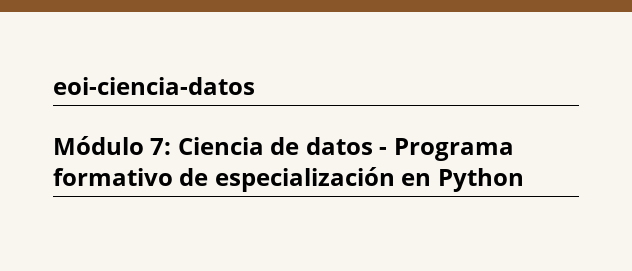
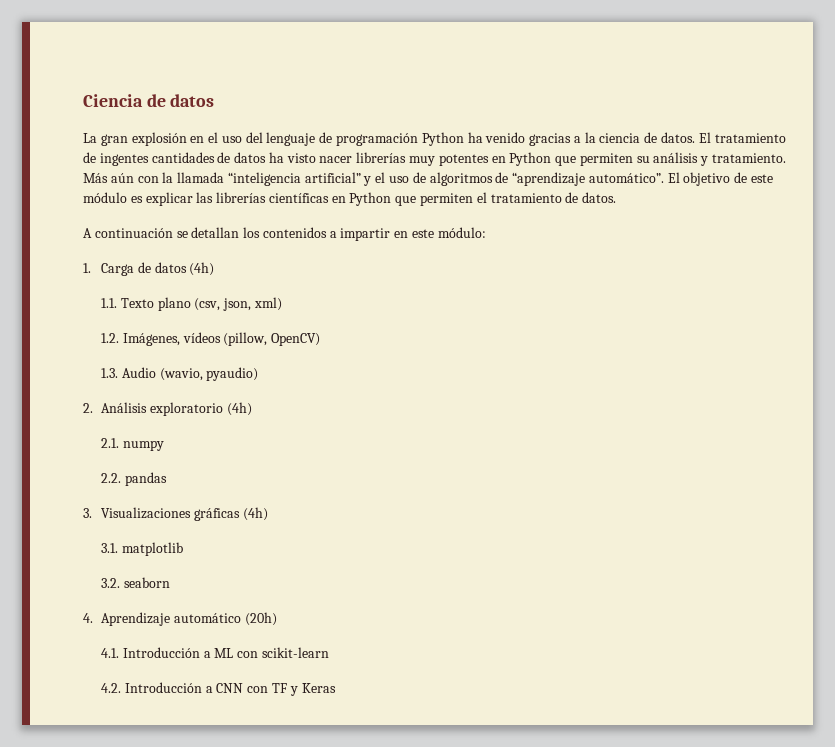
- eoi-ciencia-datos
- Módulo 7: Ciencia de datos - Programa formativo de especialización en Python
+ Ciencia de datos
+ La gran explosión en el uso del lenguaje de programación Python ha venido gracias a la ciencia de datos. El tratamiento de ingentes cantidades de datos ha visto nacer librerías muy potentes en Python que permiten su análisis y tratamiento. Más aún con la llamada “inteligencia artificial” y el uso de algoritmos de “aprendizaje automático”. El objetivo de este módulo es explicar las librerías científicas en Python que permiten el tratamiento de datos.
+ A continuación se detallan los contenidos a impartir en este módulo:
+ 1. Carga de datos (4h)
+ 1.1. Texto plano (csv, json, xml)
+ 1.2. Imágenes, vídeos (pillow, OpenCV)
+ 1.3. Audio (wavio, pyaudio)
+ 2. Análisis exploratorio (4h)
+ 2.1. numpy
+ 2.2. pandas
+ 3. Visualizaciones gráficas (4h)
+ 3.1. matplotlib
+ 3.2. seaborn
+ 4. Aprendizaje automático (20h)
+ 4.1. Introducción a ML con scikit-learn
+ 4.2. Introducción a CNN con TF y Keras

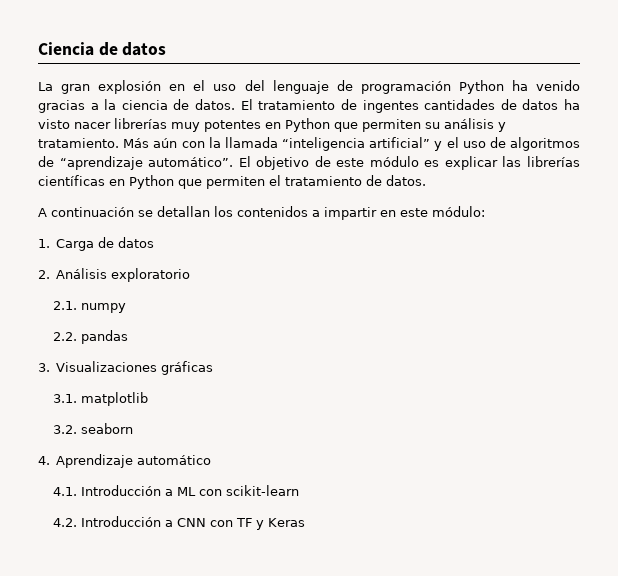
- 1. Carga de datos (4h)
- 1.1. Texto plano (csv, json, xml)
- 1.2. Imágenes, vídeos (pillow, OpenCV)
- 1.3. Audio (wavio, pyaudio)
+ 1. Carga de datos
- 2. Análisis exploratorio (4h)
+ 2. Análisis exploratorio
- 3. Visualizaciones gráficas (4h)
+ 3. Visualizaciones gráficas
- 4. Aprendizaje automático (20h)
+ 4. Aprendizaje automático

